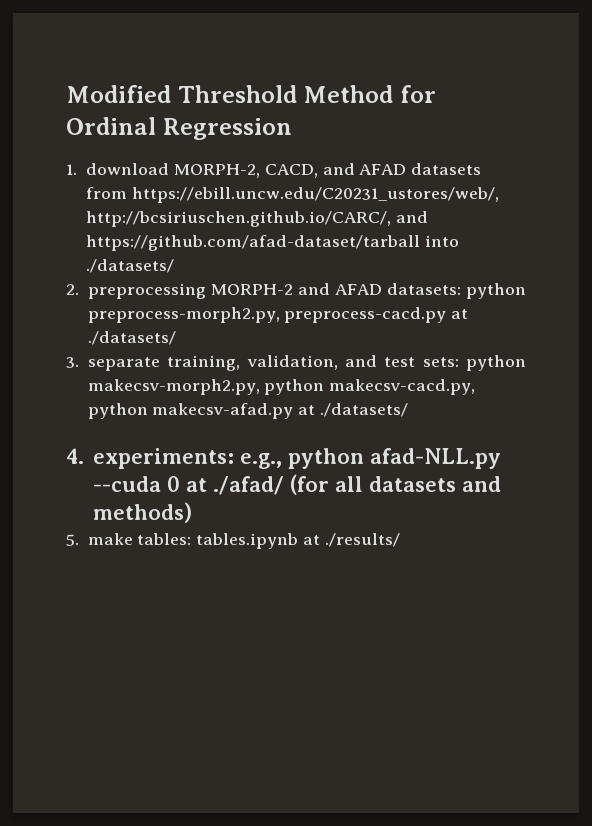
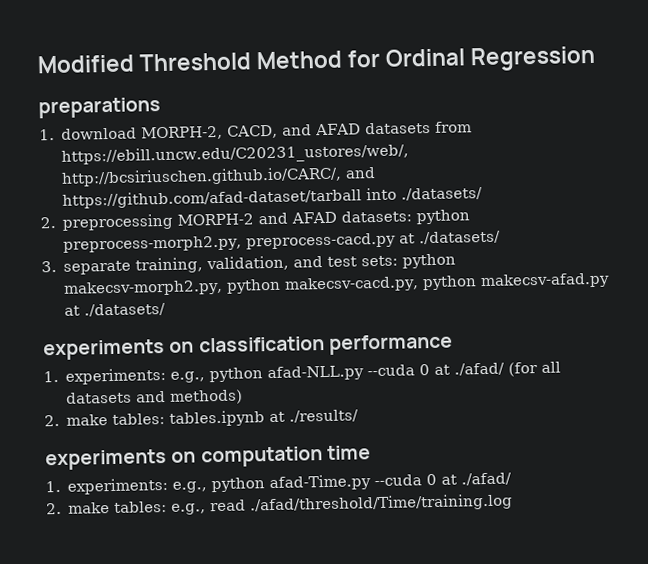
+ preparations
- 4. experiments: e.g., python afad-NLL.py --cuda 0 at ./afad/ (for all datasets and methods)
+ experiments on classification performance
+ 1. experiments: e.g., python afad-NLL.py --cuda 0 at ./afad/ (for all datasets and methods)
- 5. make tables: tables.ipynb at ./results/
+ 2. make tables: tables.ipynb at ./results/
+ experiments on computation time
+ 1. experiments: e.g., python afad-Time.py --cuda 0 at ./afad/
+ 2. make tables: e.g., read ./afad/threshold/Time/training.log

